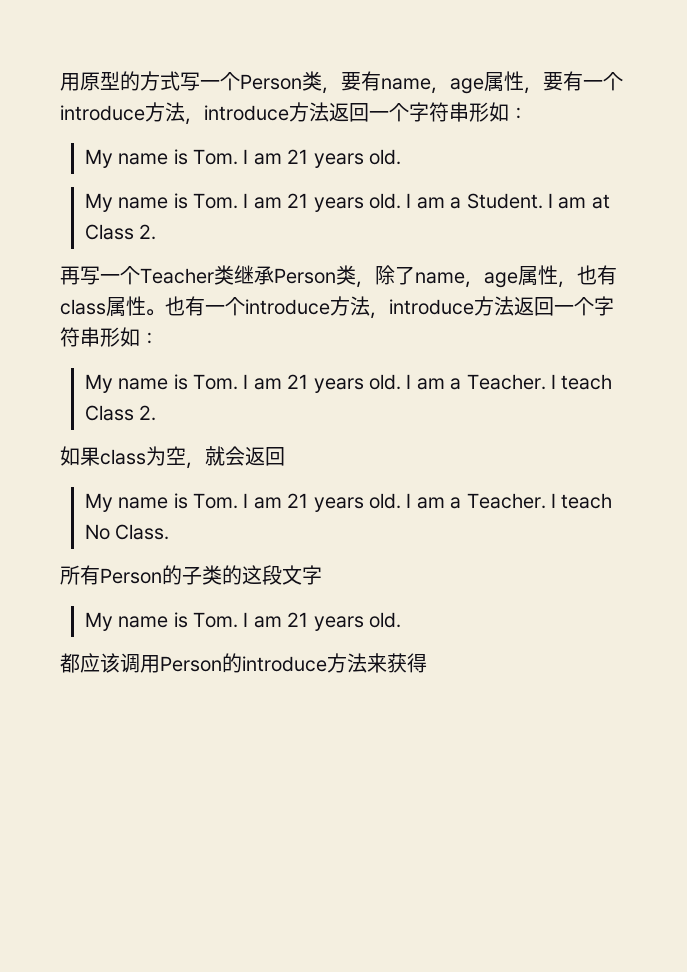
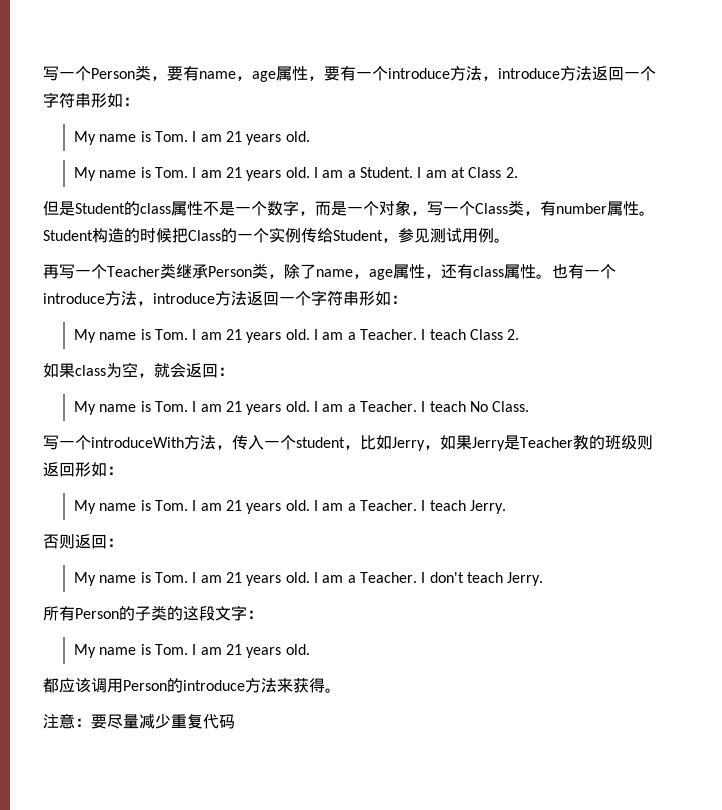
- 用原型的方式写一个Person类，要有name，age属性，要有一个introduce方法，introduce方法返回一个字符串形如：
+ 写一个Person类，要有name，age属性，要有一个introduce方法，introduce方法返回一个字符串形如：
+ 但是Student的class属性不是一个数字，而是一个对象，写一个Class类，有number属性。Student构造的时候把Class的一个实例传给Student，参见测试用例。
- 再写一个Teacher类继承Person类，除了name，age属性，也有class属性。
+ 再写一个Teacher类继承Person类，除了name，age属性，还有class属性。
- 如果class为空，就会返回
+ 如果class为空，就会返回：
+ 写一个introduceWith方法，传入一个student，比如Jerry，如果Jerry是Teacher教的班级则返回形如：
+ My name is Tom. I am 21 years old. I am a Teacher. I teach Jerry.
+ 否则返回：
+ My name is Tom. I am 21 years old. I am a Teacher. I don't teach Jerry.
- 所有Person的子类的这段文字
+ 所有Person的子类的这段文字：
- 都应该调用Person的introduce方法来获得
+ 都应该调用Person的introduce方法来获得。
+ 注意：要尽量减少重复代码

